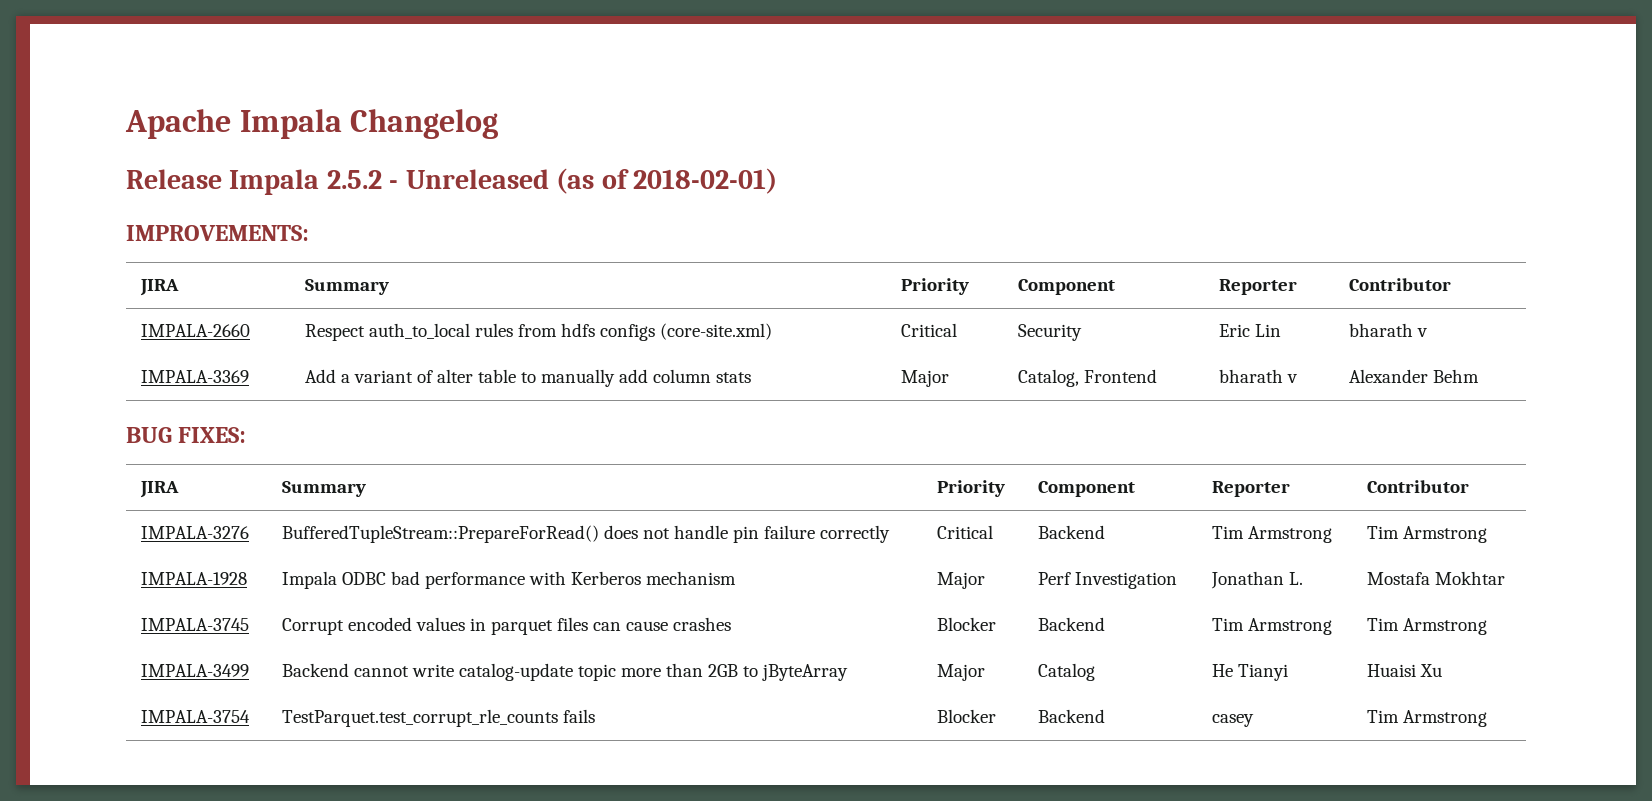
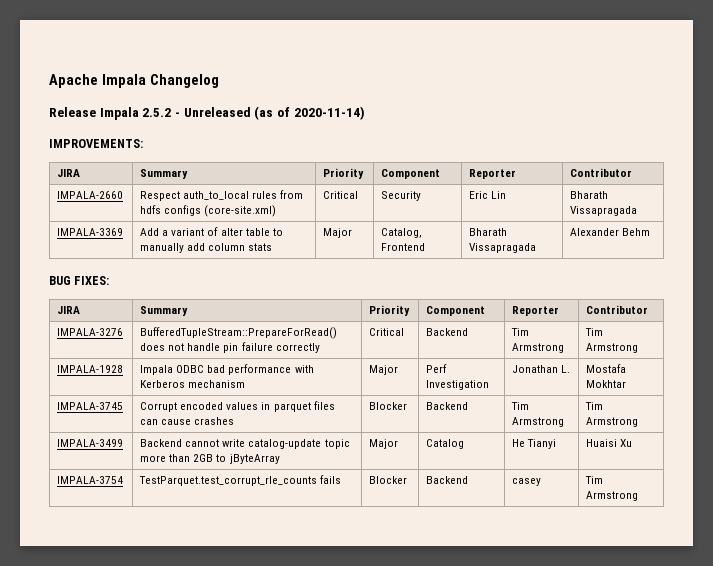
- Release Impala 2.5.2 - Unreleased (as of 2018-02-01)
+ Release Impala 2.5.2 - Unreleased (as of 2020-11-14)
- IMPALA-2660 | Respect auth_to_local rules from hdfs configs (core-site.xml) | Critical | Security | Eric Lin | bharath v
+ IMPALA-2660 | Respect auth_to_local rules from hdfs configs (core-site.xml) | Critical | Security | Eric Lin | Bharath Vissapragada
- IMPALA-3369 | Add a variant of alter table to manually add column stats | Major | Catalog, Frontend | bharath v | Alexander Behm
+ IMPALA-3369 | Add a variant of alter table to manually add column stats | Major | Catalog, Frontend | Bharath Vissapragada | Alexander Behm

